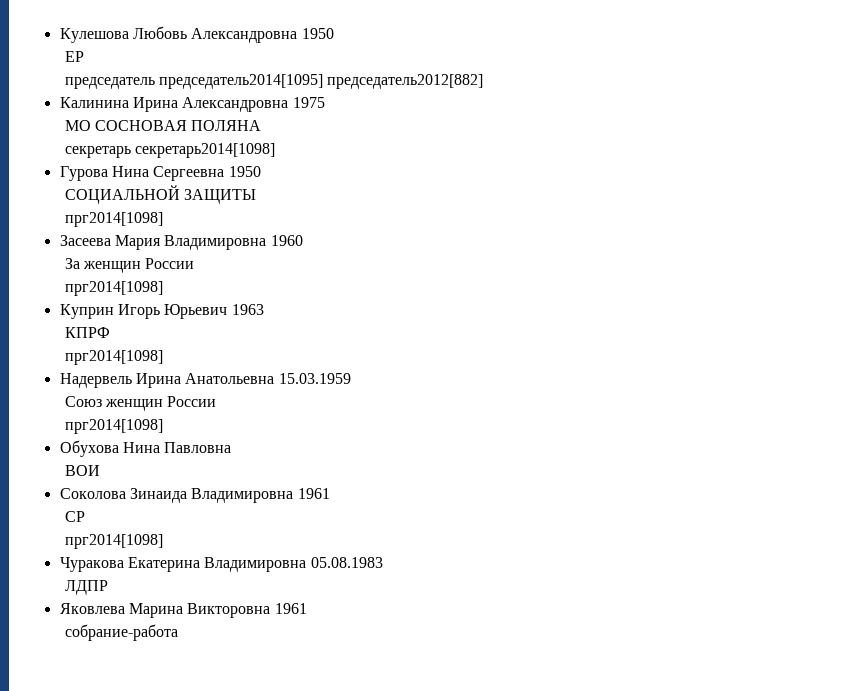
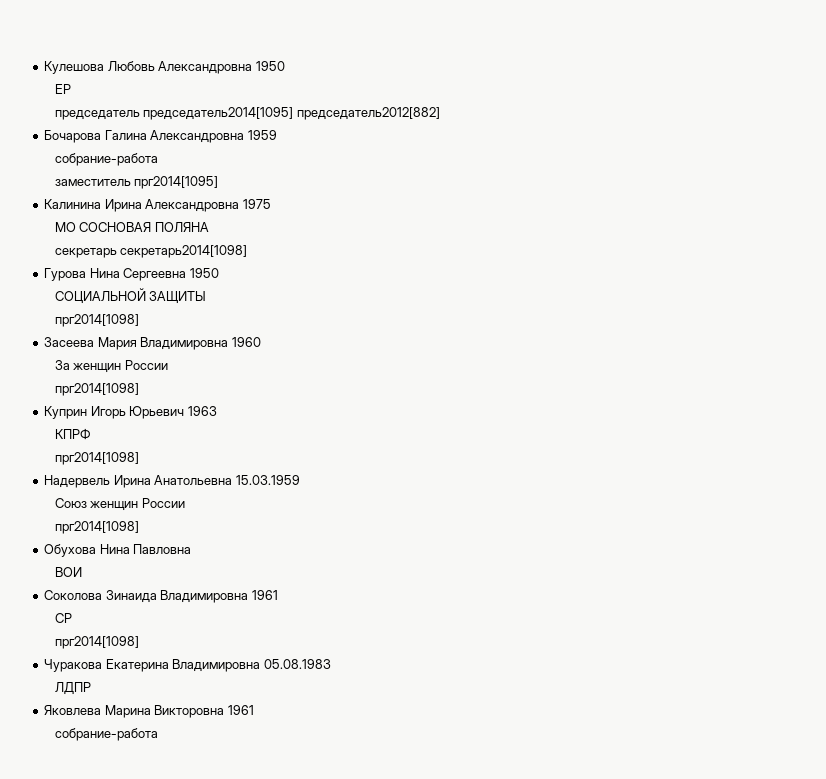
+ Бочарова Галина Александровна 1959
+ собрание-работа
+ заместитель прг2014[1095]

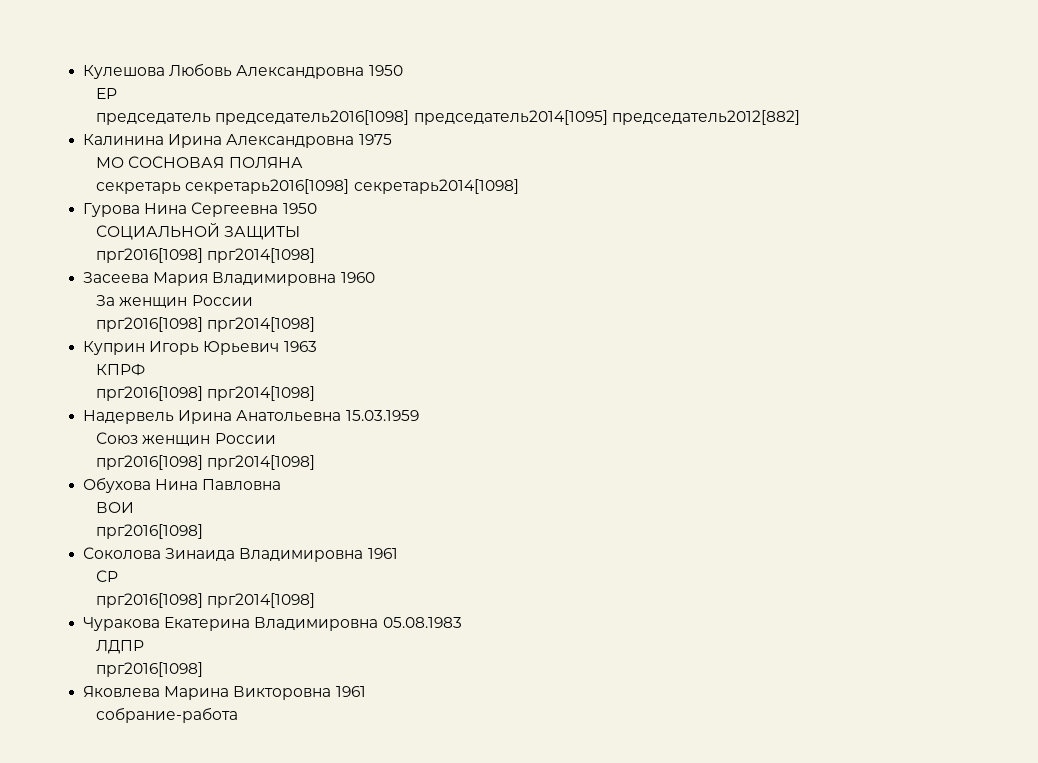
- председатель председатель2014[1095] председатель2012[882]
+ председатель председатель2016[1098] председатель2014[1095] председатель2012[882]
- Бочарова Галина Александровна 1959
- собрание-работа
- заместитель прг2014[1095]
- секретарь секретарь2014[1098]
+ секретарь секретарь2016[1098] секретарь2014[1098]
  СОЦИАЛЬНОЙ ЗАЩИТЫ
- прг2014[1098]
+ прг2016[1098] прг2014[1098]
  За женщин России
- прг2014[1098]
+ прг2016[1098] прг2014[1098]
  КПРФ
- прг2014[1098]
+ прг2016[1098] прг2014[1098]
  Союз женщин России
- прг2014[1098]
+ прг2016[1098] прг2014[1098]
  ВОИ
+ прг2016[1098]
  СР
- прг2014[1098]
+ прг2016[1098] прг2014[1098]
  ЛДПР
+ прг2016[1098]

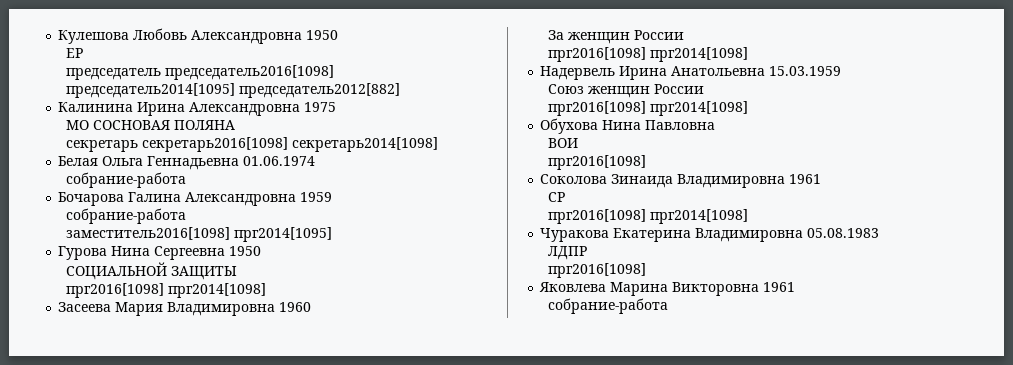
+ Белая Ольга Геннадьевна 01.06.1974
+ собрание-работа
+ Бочарова Галина Александровна 1959
+ собрание-работа
+ заместитель2016[1098] прг2014[1095]
- Куприн Игорь Юрьевич 1963
- КПРФ
- прг2016[1098] прг2014[1098]

